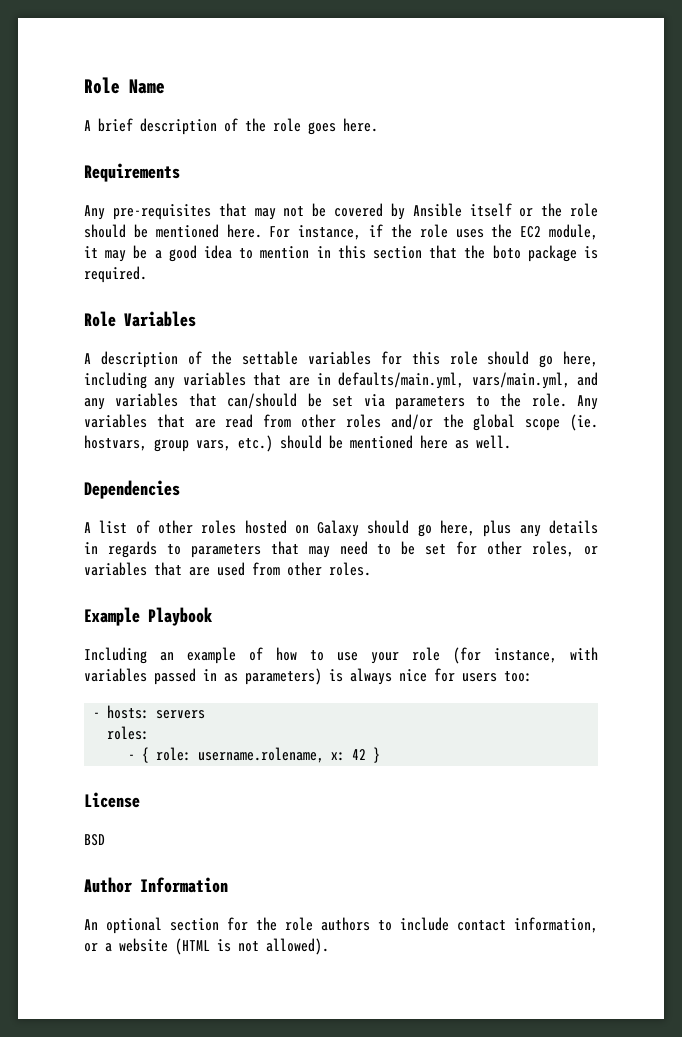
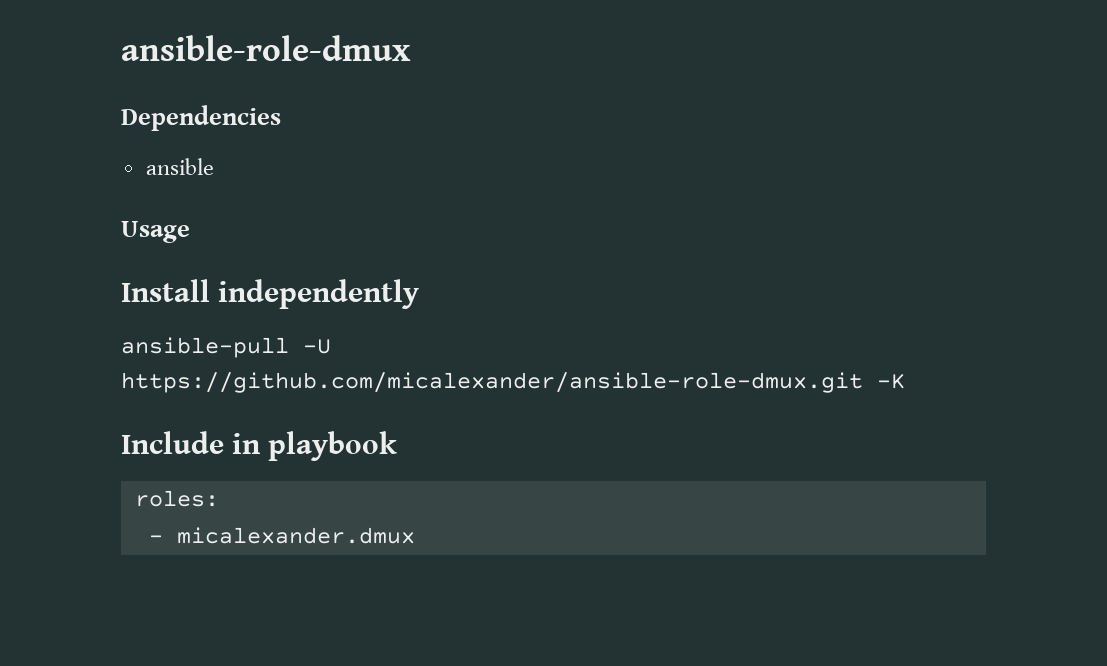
- Role Name
- A brief description of the role goes here.
- Requirements
- Any pre-requisites that may not be covered by Ansible itself or the role should be mentioned here. For instance, if the role uses the EC2 module, it may be a good idea to mention in this section that the boto package is required.
- Role Variables
- A description of the settable variables for this role should go here, including any variables that are in defaults/main.yml, vars/main.yml, and any variables that can/should be set via parameters to the role. Any variables that are read from other roles and/or the global scope (ie. hostvars, group vars, etc.) should be mentioned here as well.
+ ansible-role-dmux
  Dependencies
- A list of other roles hosted on Galaxy should go here, plus any details in regards to parameters that may need to be set for other roles, or variables that are used from other roles.
- Example Playbook
- Including an example of how to use your role (for instance, with variables passed in as parameters) is always nice for users too:
- - hosts: servers
+ ansible
+ Usage
+ Install independently
+ ansible-pull -U https://github.com/micalexander/ansible-role-dmux.git -K
+ Include in playbook
  roles:
- - { role: username.rolename, x: 42 }
- License
- BSD
- Author Information
- An optional section for the role authors to include contact information, or a website (HTML is not allowed).
+ - micalexander.dmux

